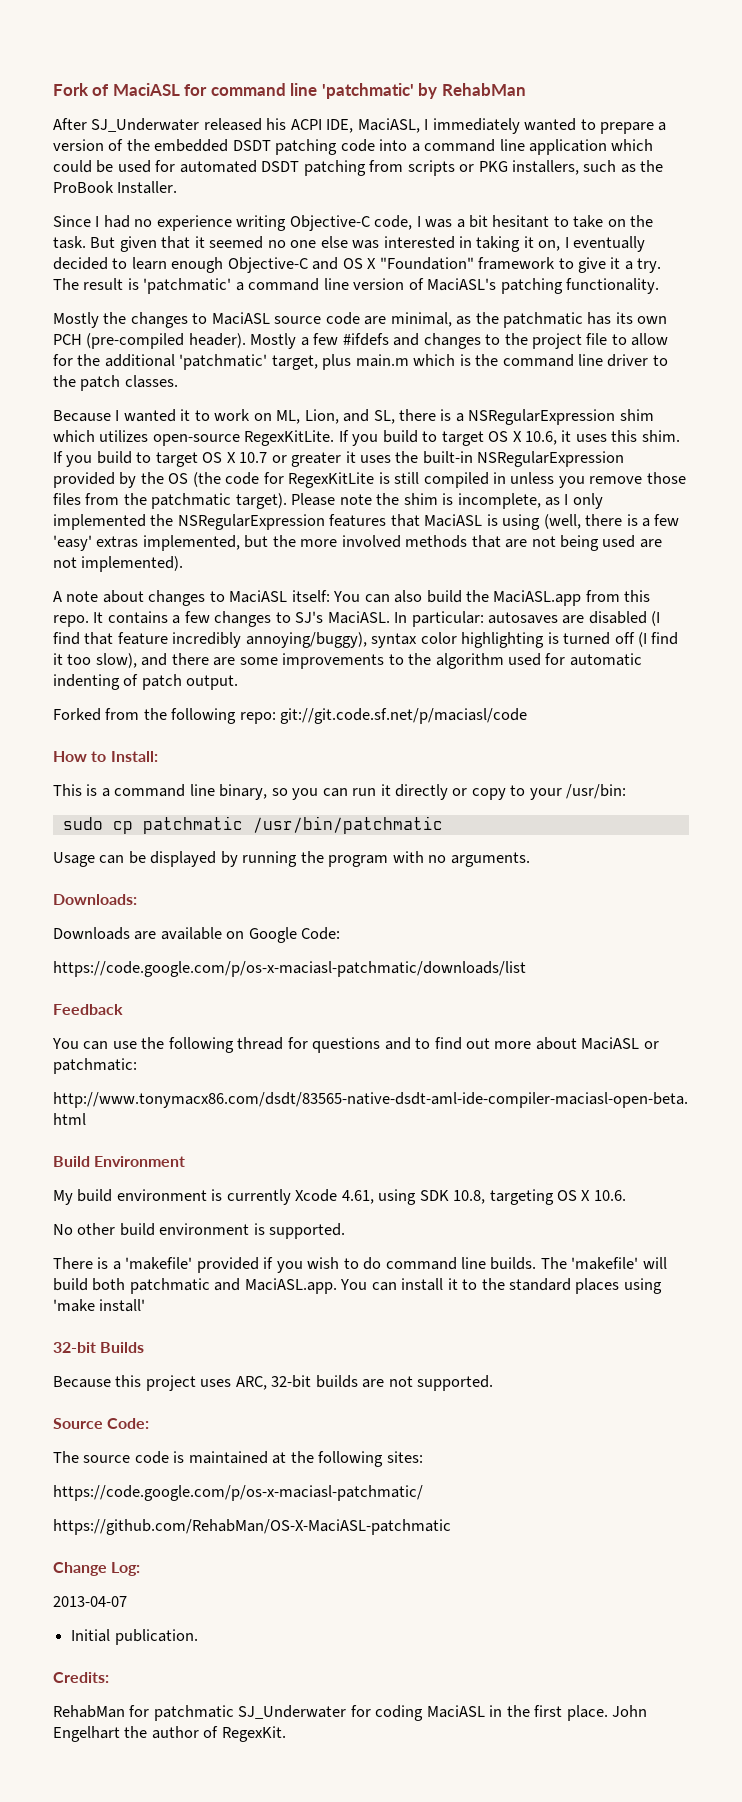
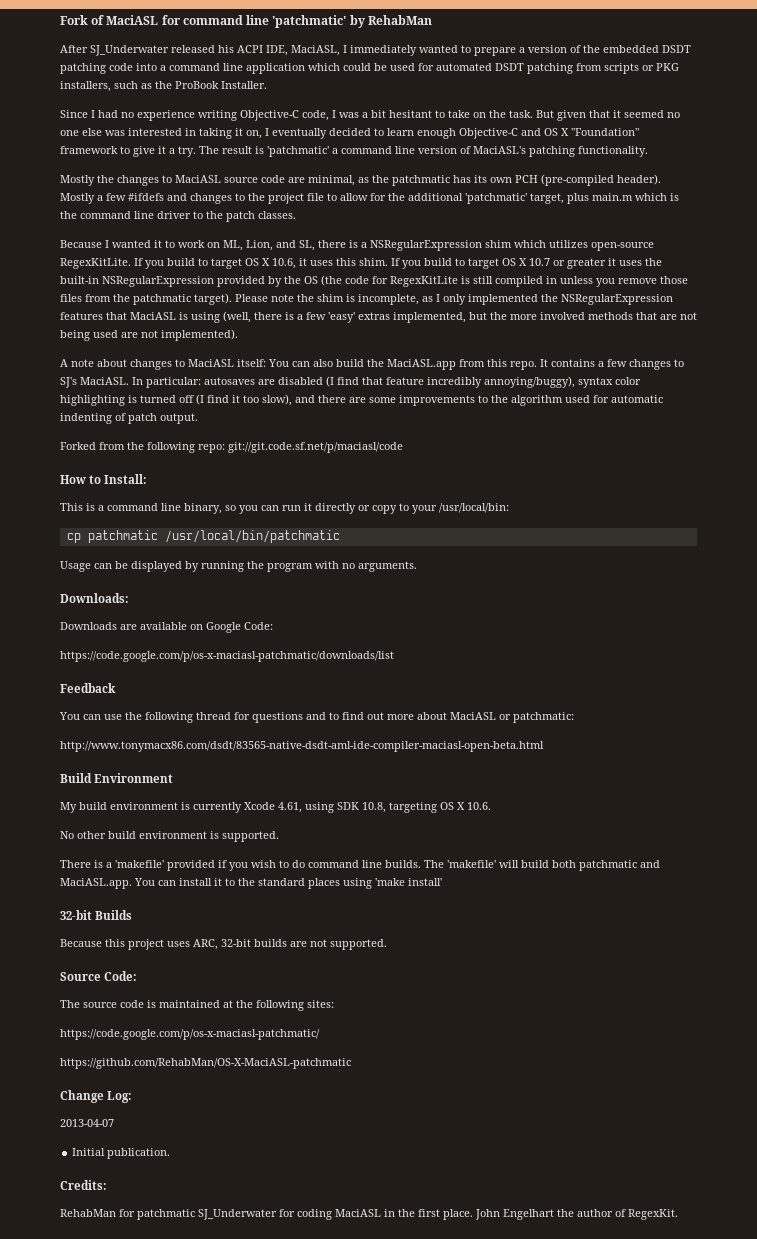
- This is a command line binary, so you can run it directly or copy to your /usr/bin:
- sudo cp patchmatic /usr/bin/patchmatic
+ This is a command line binary, so you can run it directly or copy to your /usr/local/bin:
+ cp patchmatic /usr/local/bin/patchmatic

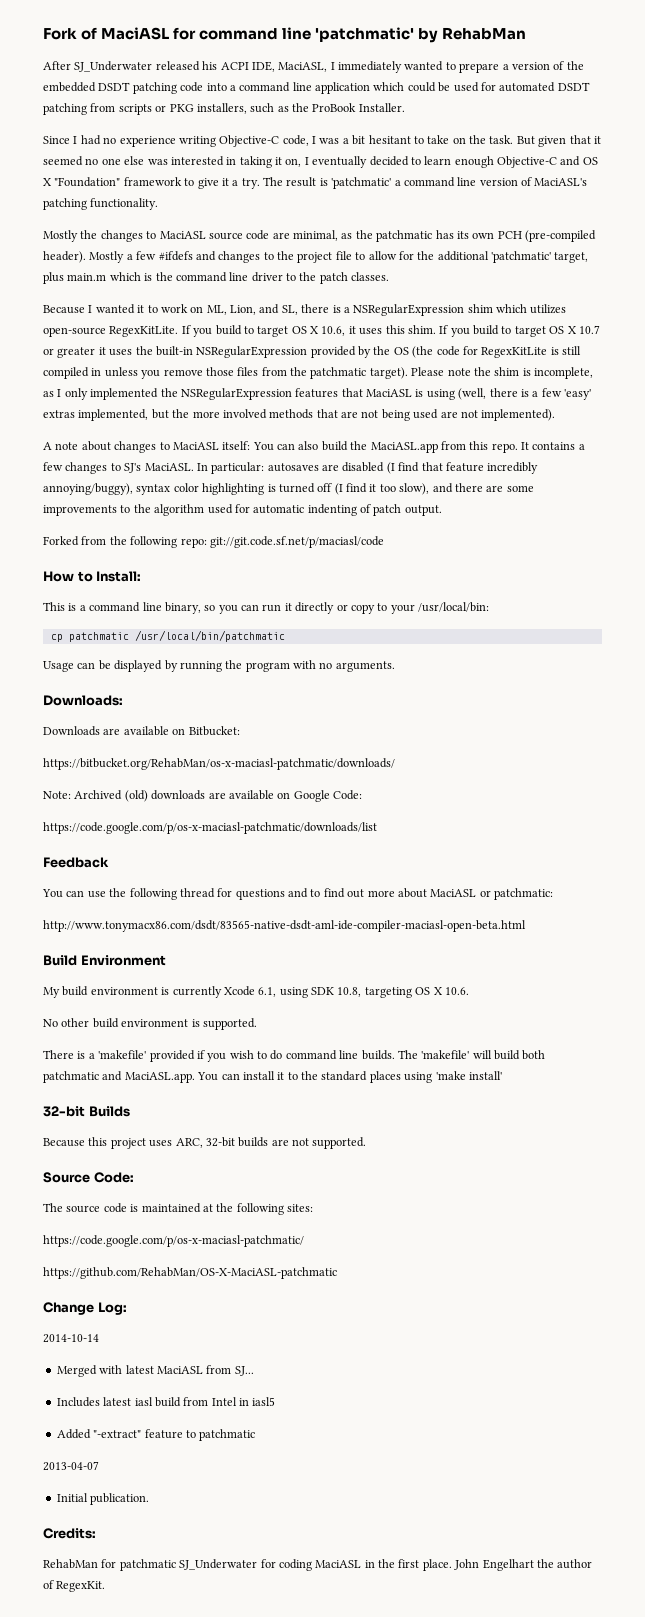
- Downloads are available on Google Code:
+ Downloads are available on Bitbucket:
+ https://bitbucket.org/RehabMan/os-x-maciasl-patchmatic/downloads/
+ Note: Archived (old) downloads are available on Google Code:
- My build environment is currently Xcode 4.61, using SDK 10.8, targeting OS X 10.6.
+ My build environment is currently Xcode 6.1, using SDK 10.8, targeting OS X 10.6.
+ 2014-10-14
+ Merged with latest MaciASL from SJ...
+ Includes latest iasl build from Intel in iasl5
+ Added "-extract" feature to patchmatic

